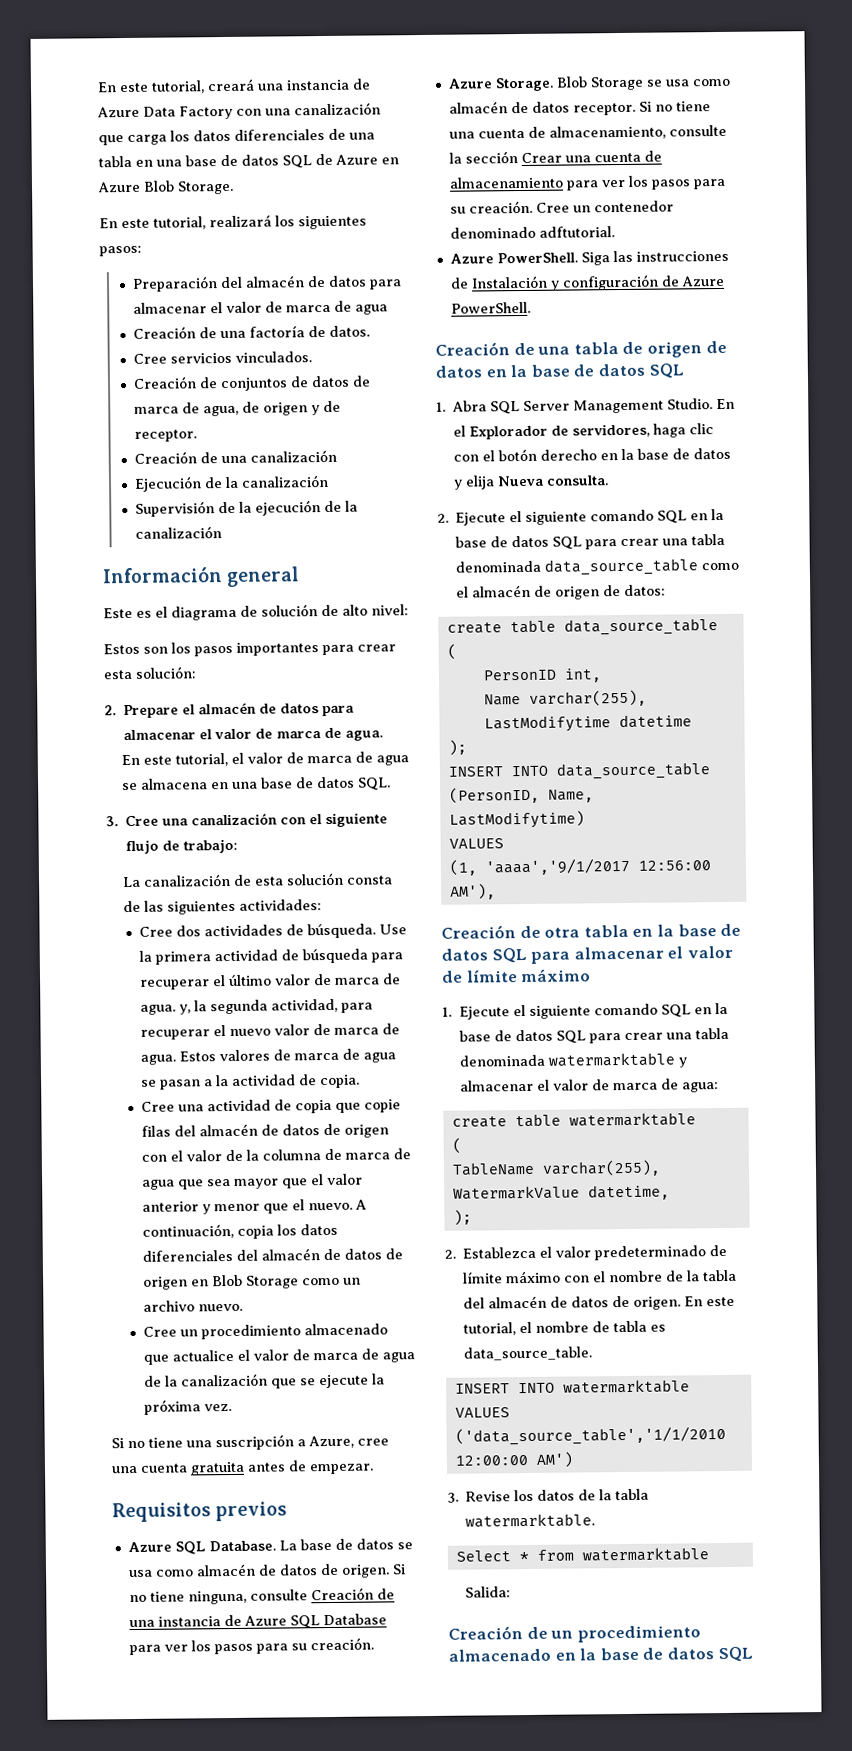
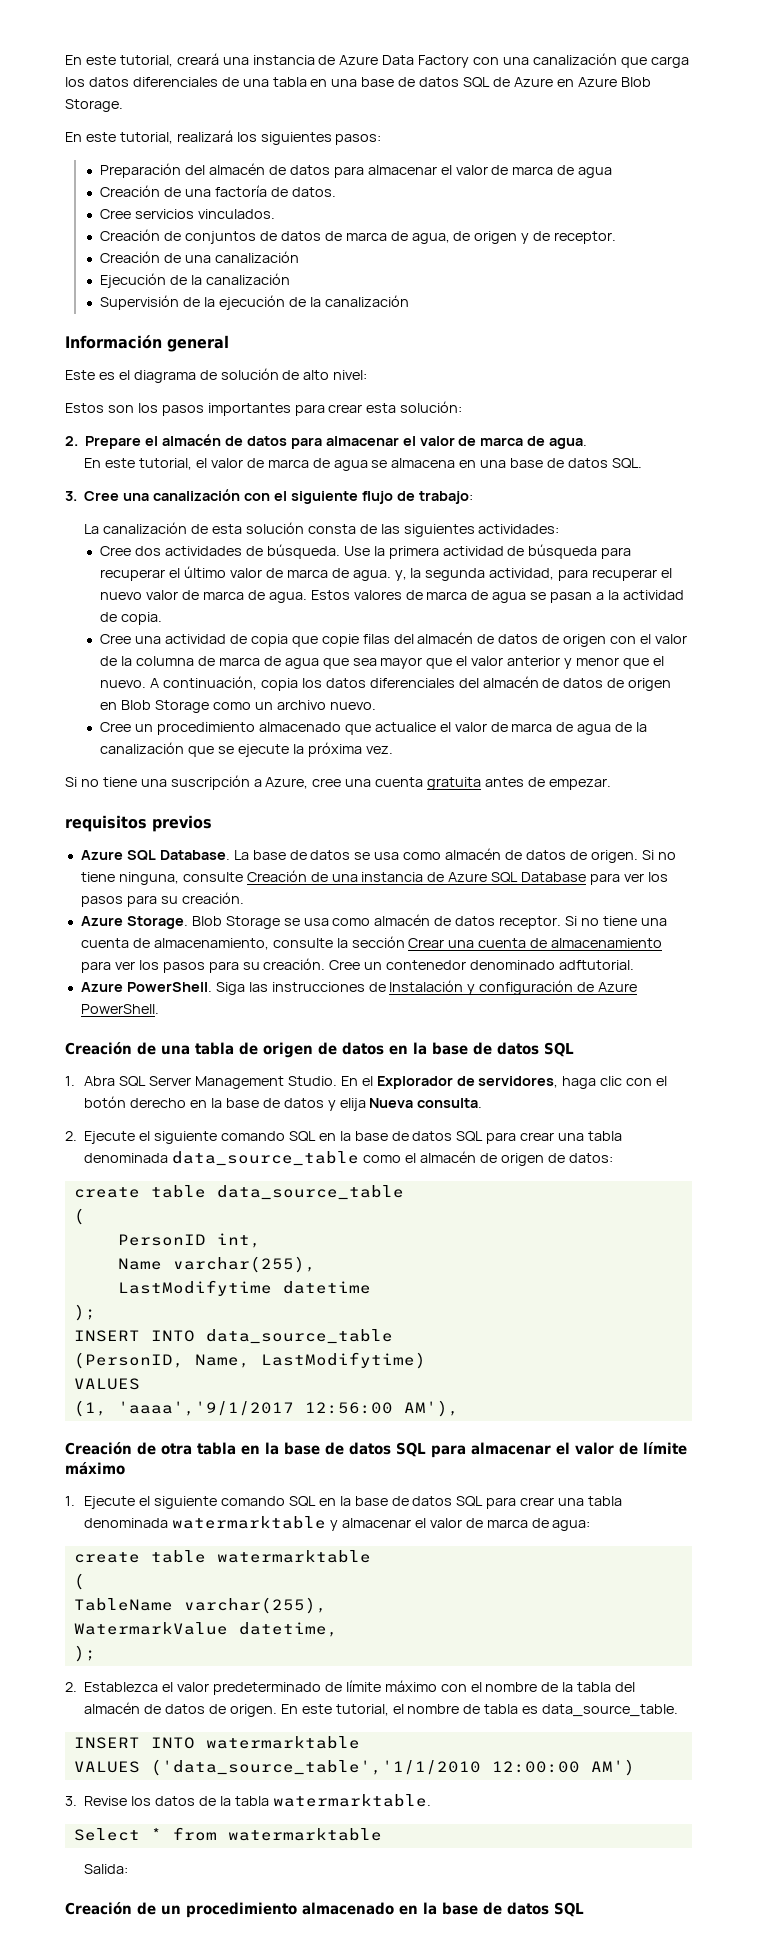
- Requisitos previos
+ requisitos previos

